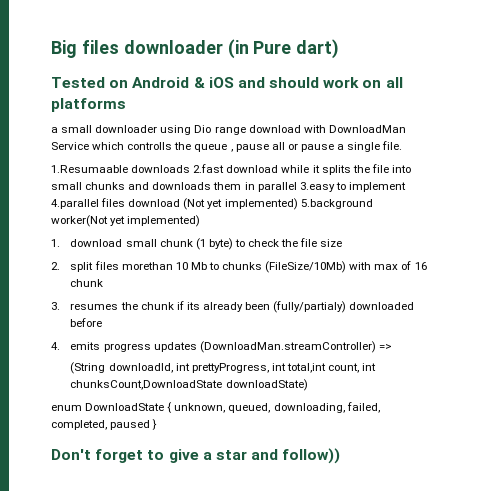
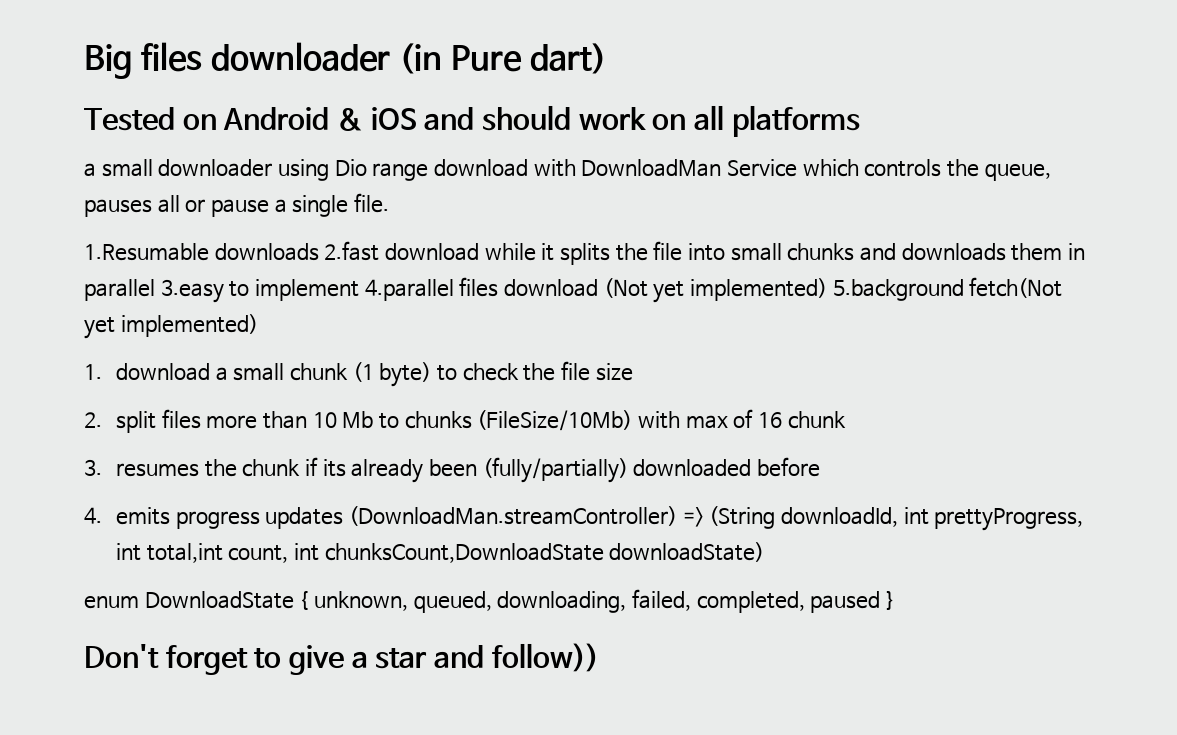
- a small downloader using Dio range download with DownloadMan Service which controlls the queue , pause all or pause a single file.
+ a small downloader using Dio range download with DownloadMan Service which controls the queue, pauses all or pause a single file.
- 1.Resumaable downloads 2.fast download while it splits the file into small chunks and downloads them in parallel 3.easy to implement 4.parallel files download (Not yet implemented) 5.background worker(Not yet implemented)
+ 1.Resumable downloads 2.fast download while it splits the file into small chunks and downloads them in parallel 3.easy to implement 4.parallel files download (Not yet implemented) 5.background fetch(Not yet implemented)
- 1. download small chunk (1 byte) to check the file size
+ 1. download a small chunk (1 byte) to check the file size
- 2. split files morethan 10 Mb to chunks (FileSize/10Mb) with max of 16 chunk
+ 2. split files more than 10 Mb to chunks (FileSize/10Mb) with max of 16 chunk
- 3. resumes the chunk if its already been (fully/partialy) downloaded before
+ 3. resumes the chunk if its already been (fully/partially) downloaded before
- 4. emits progress updates (DownloadMan.streamController) =>
- (String downloadId, int prettyProgress, int total,int count, int chunksCount,DownloadState downloadState)
+ 4. emits progress updates (DownloadMan.streamController) => (String downloadId, int prettyProgress, int total,int count, int chunksCount,DownloadState downloadState)

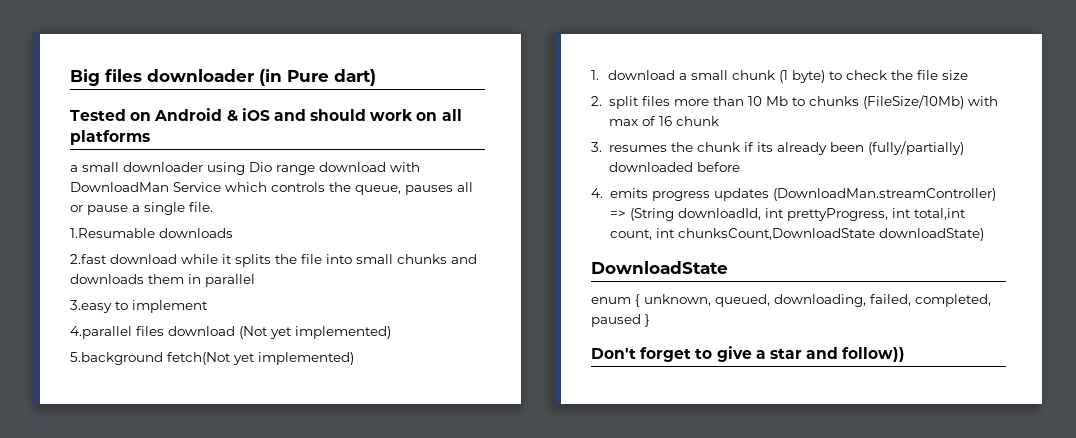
- 1.Resumable downloads 2.fast download while it splits the file into small chunks and downloads them in parallel 3.easy to implement 4.parallel files download (Not yet implemented) 5.background fetch(Not yet implemented)
+ 1.Resumable downloads
+ 2.fast download while it splits the file into small chunks and downloads them in parallel
+ 3.easy to implement
+ 4.parallel files download (Not yet implemented)
+ 5.background fetch(Not yet implemented)
+ DownloadState
- enum DownloadState { unknown, queued, downloading, failed, completed, paused }
+ enum { unknown, queued, downloading, failed, completed, paused }

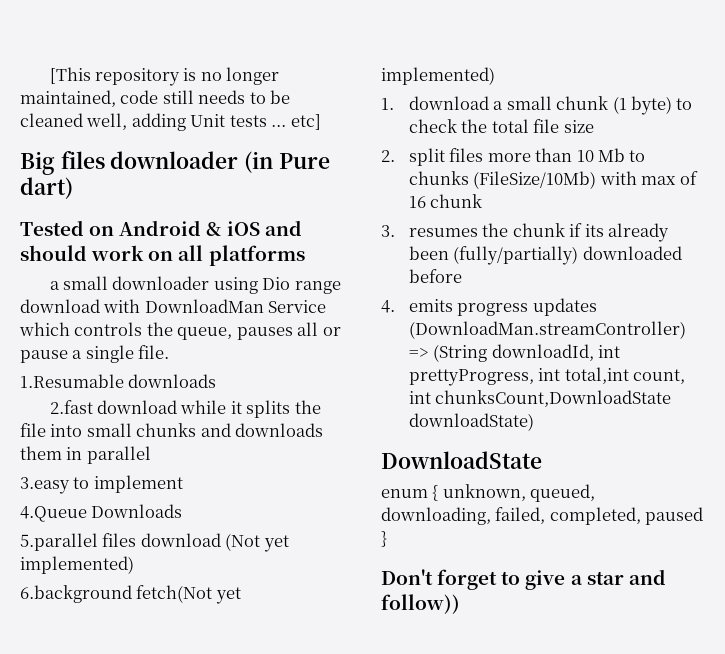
+ [This repository is no longer maintained, code still needs to be cleaned well, adding Unit tests ... etc]
- 4.parallel files download (Not yet implemented)
+ 4.Queue Downloads
+ 5.parallel files download (Not yet implemented)
- 5.background fetch(Not yet implemented)
+ 6.background fetch(Not yet implemented)
- 1. download a small chunk (1 byte) to check the file size
+ 1. download a small chunk (1 byte) to check the total file size

